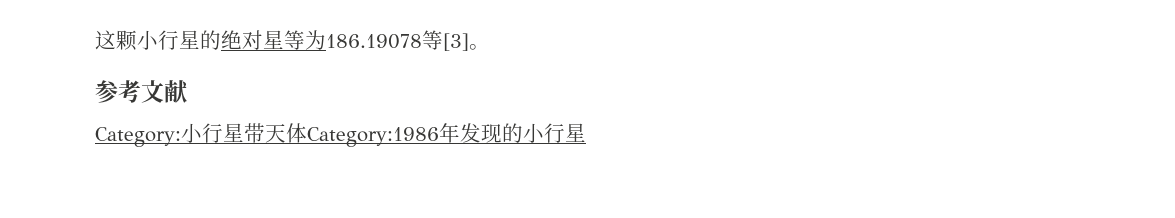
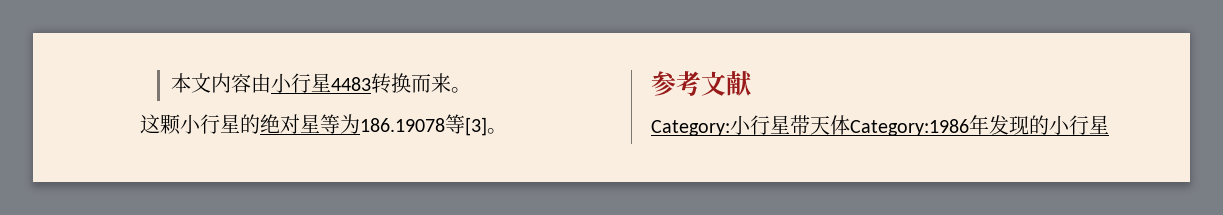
+ 本文内容由小行星4483转换而来。

